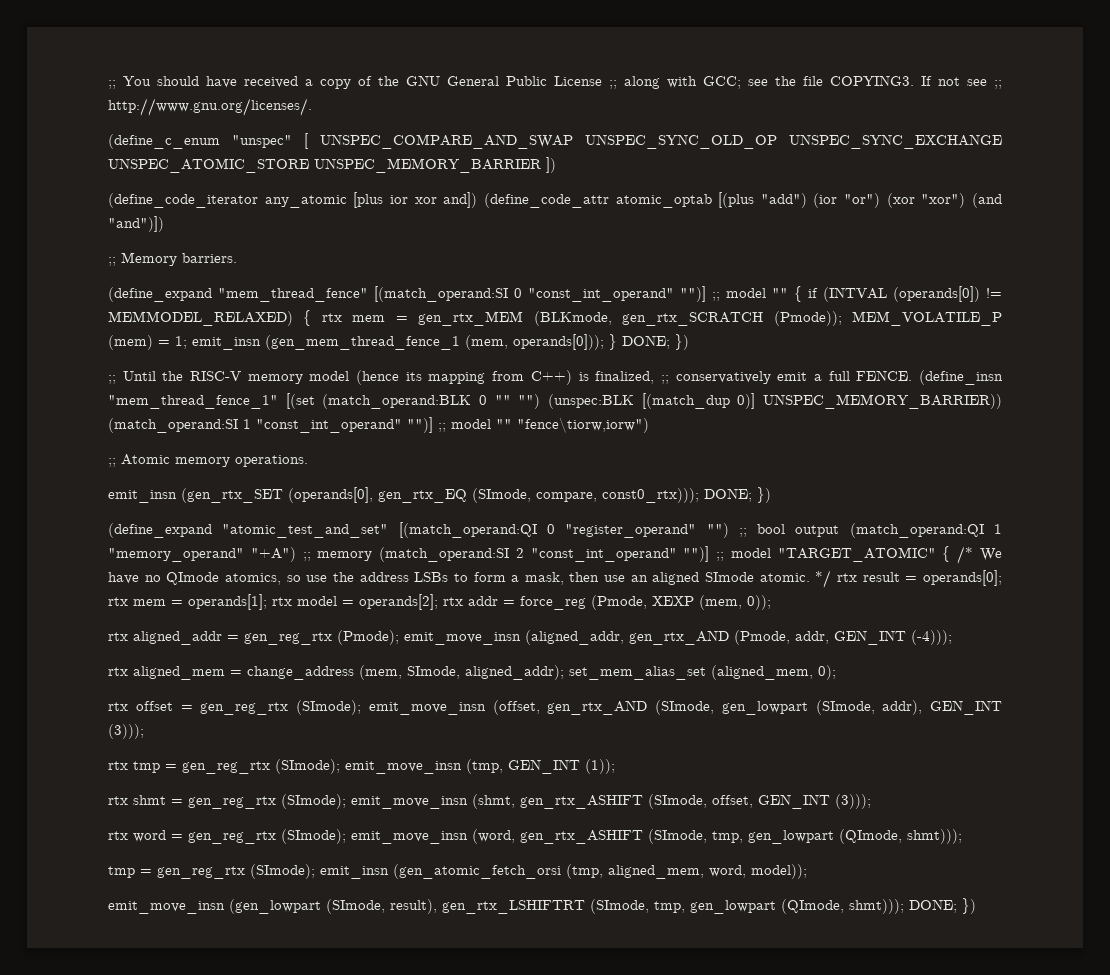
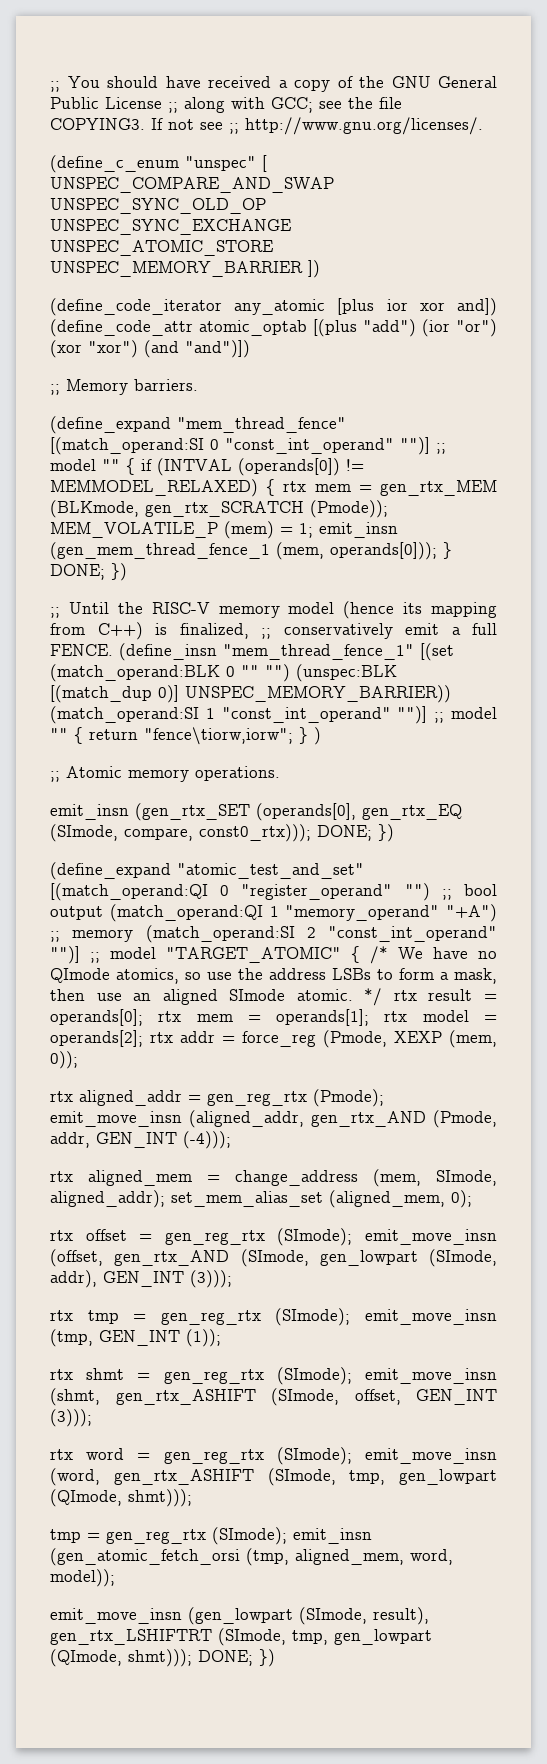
- (define_insn "mem_thread_fence_1" [(set (match_operand:BLK 0 "" "") (unspec:BLK [(match_dup 0)] UNSPEC_MEMORY_BARRIER)) (match_operand:SI 1 "const_int_operand" "")] ;; model "" "fence\tiorw,iorw")
+ (define_insn "mem_thread_fence_1" [(set (match_operand:BLK 0 "" "") (unspec:BLK [(match_dup 0)] UNSPEC_MEMORY_BARRIER)) (match_operand:SI 1 "const_int_operand" "")] ;; model "" { return "fence\tiorw,iorw"; } )

